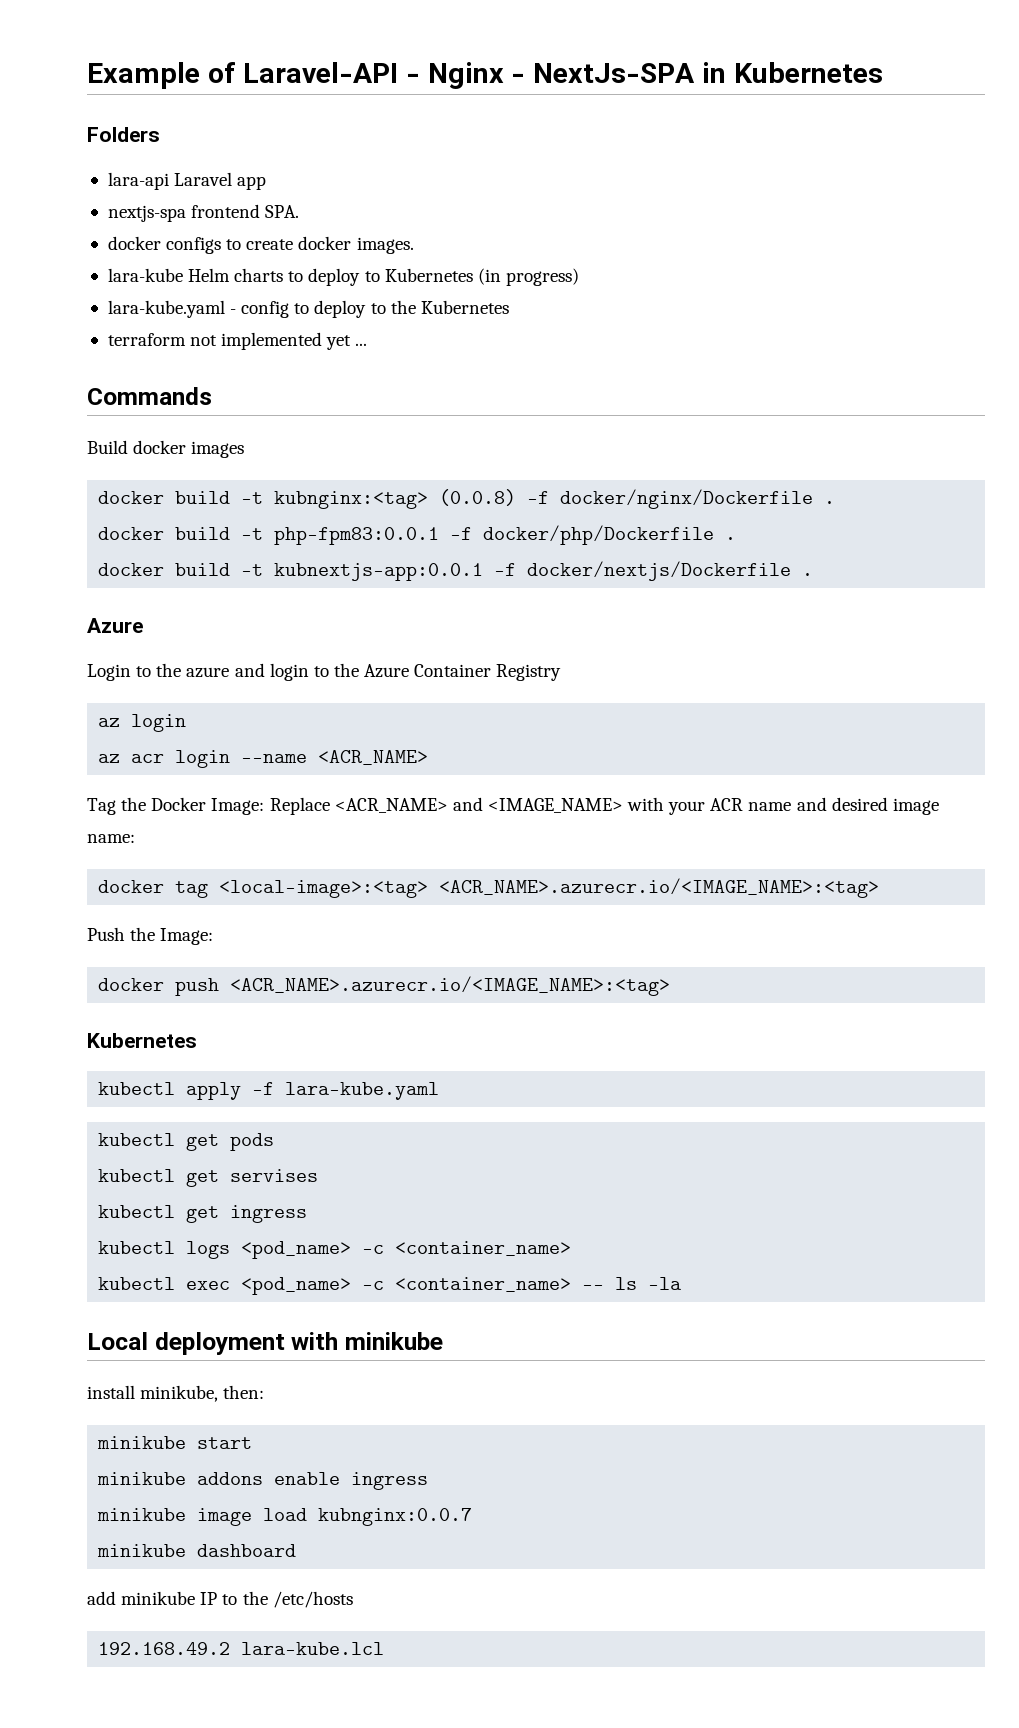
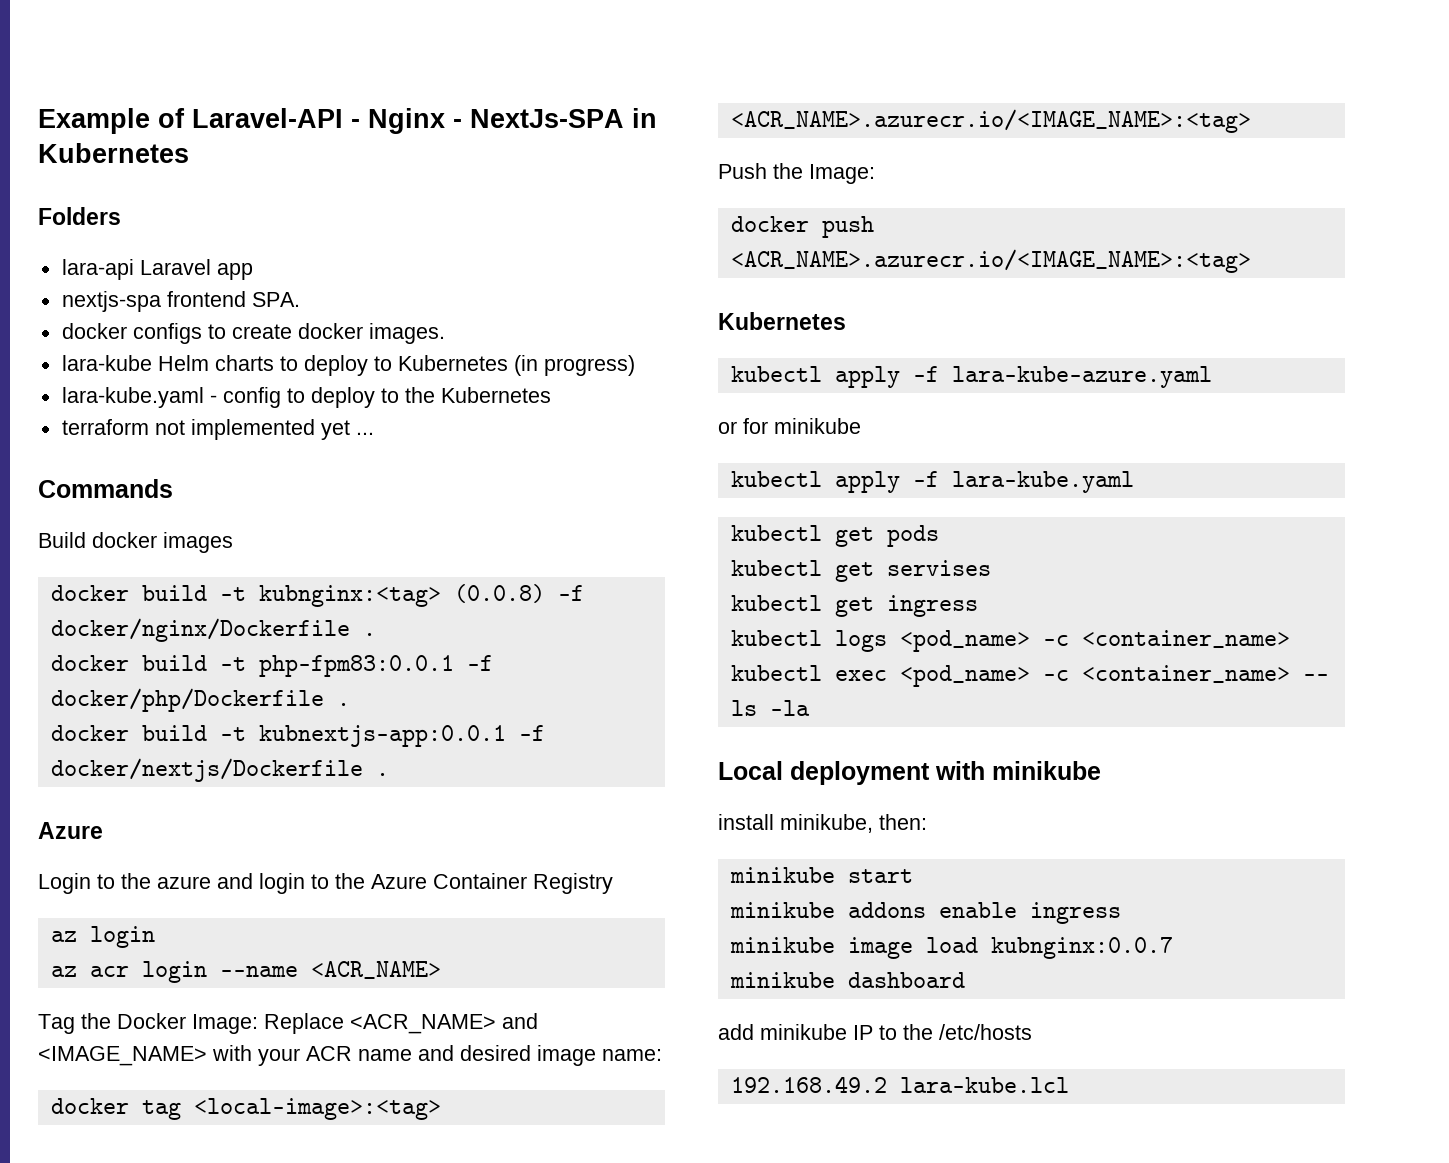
+ kubectl apply -f lara-kube-azure.yaml
+ or for minikube

